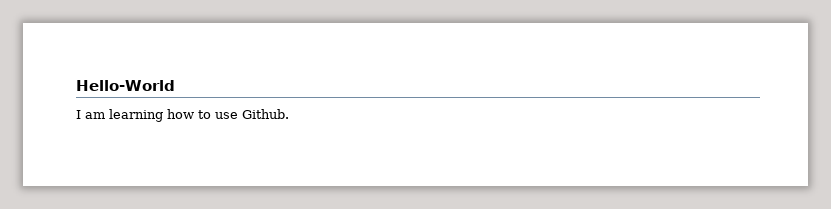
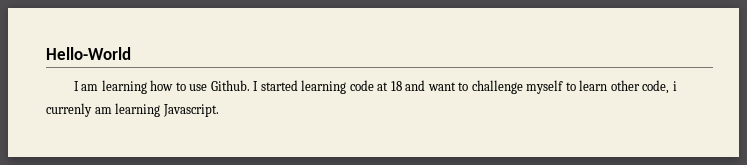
+ I started learning code at 18 and want to challenge myself to learn other code, i currenly am learning Javascript.

